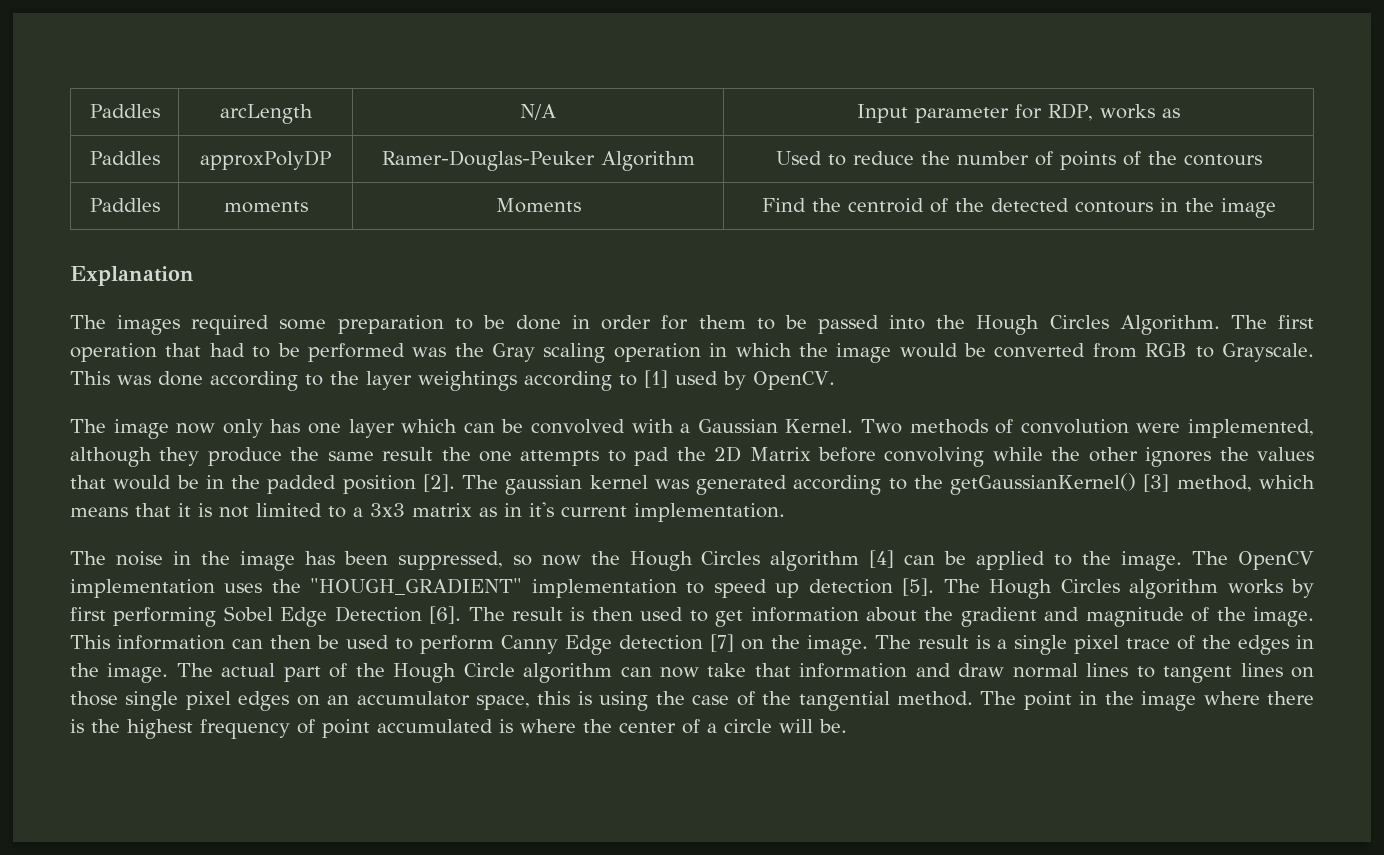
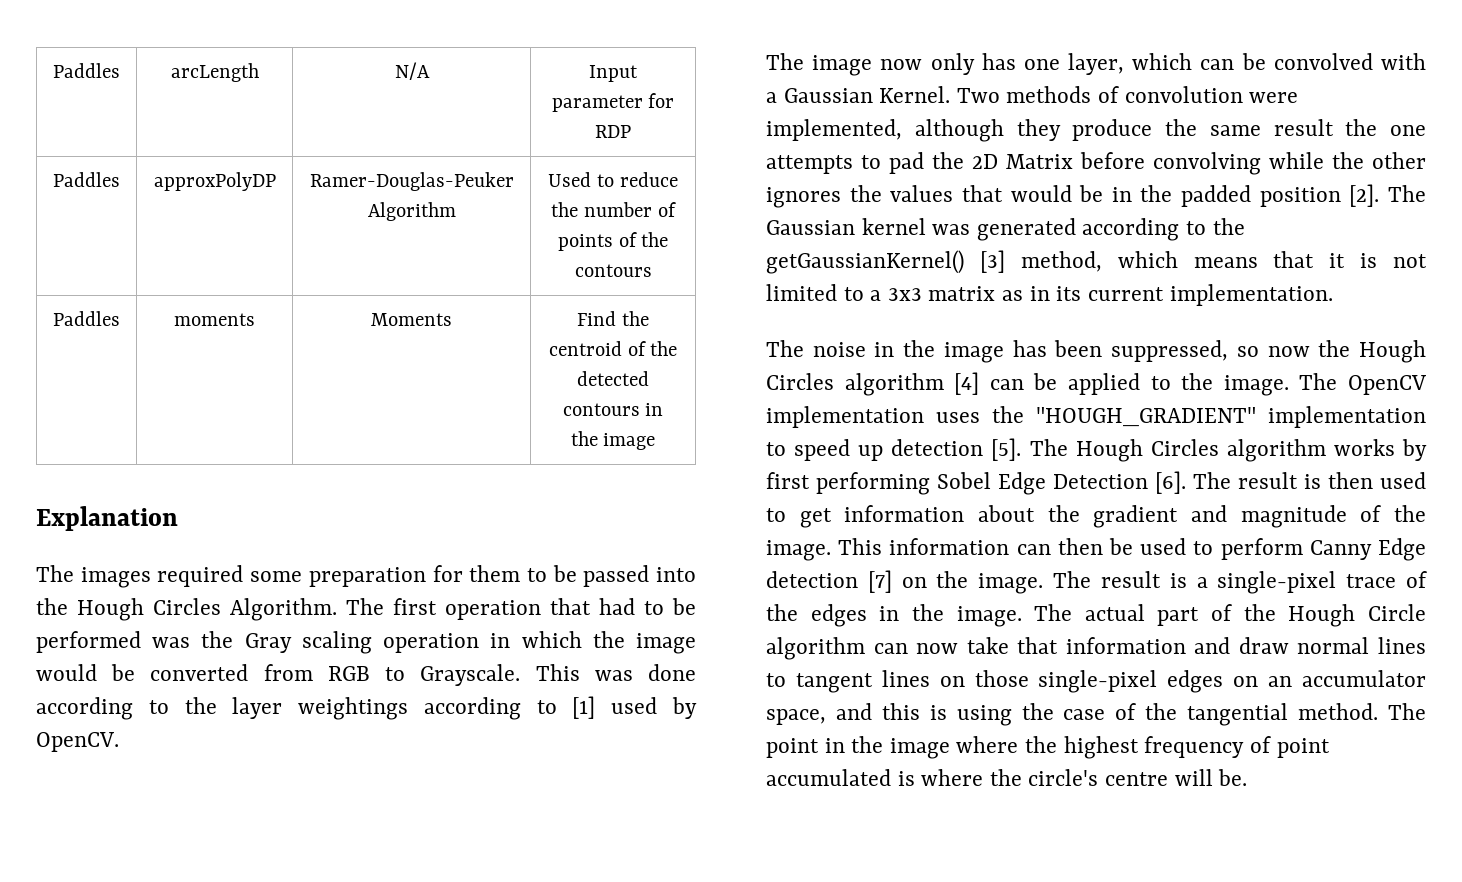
- Paddles | arcLength | N/A | Input parameter for RDP, works as
+ Paddles | arcLength | N/A | Input parameter for RDP
- The images required some preparation to be done in order for them to be passed into the Hough Circles Algorithm.
+ The images required some preparation for them to be passed into the Hough Circles Algorithm.
- The image now only has one layer which can be convolved with a Gaussian Kernel.
+ The image now only has one layer, which can be convolved with a Gaussian Kernel.
- The gaussian kernel was generated according to the getGaussianKernel() [3] method, which means that it is not limited to a 3x3 matrix as in it's current implementation.
+ The Gaussian kernel was generated according to the getGaussianKernel() [3] method, which means that it is not limited to a 3x3 matrix as in its current implementation.
- The result is a single pixel trace of the edges in the image.
+ The result is a single-pixel trace of the edges in the image.
- The actual part of the Hough Circle algorithm can now take that information and draw normal lines to tangent lines on those single pixel edges on an accumulator space, this is using the case of the tangential method.
+ The actual part of the Hough Circle algorithm can now take that information and draw normal lines to tangent lines on those single-pixel edges on an accumulator space, and this is using the case of the tangential method.
- The point in the image where there is the highest frequency of point accumulated is where the center of a circle will be.
+ The point in the image where the highest frequency of point accumulated is where the circle's centre will be.

